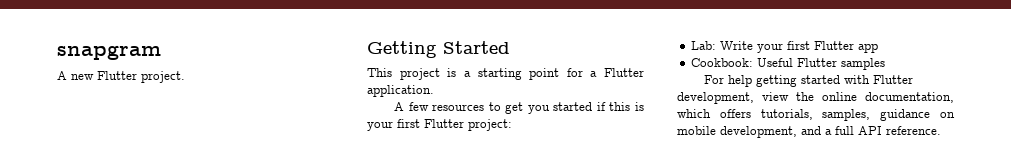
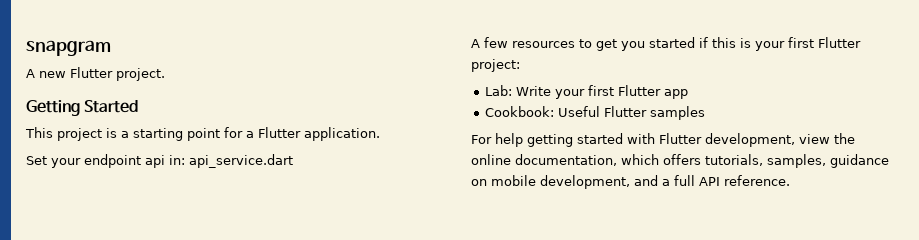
+ Set your endpoint api in: api_service.dart

